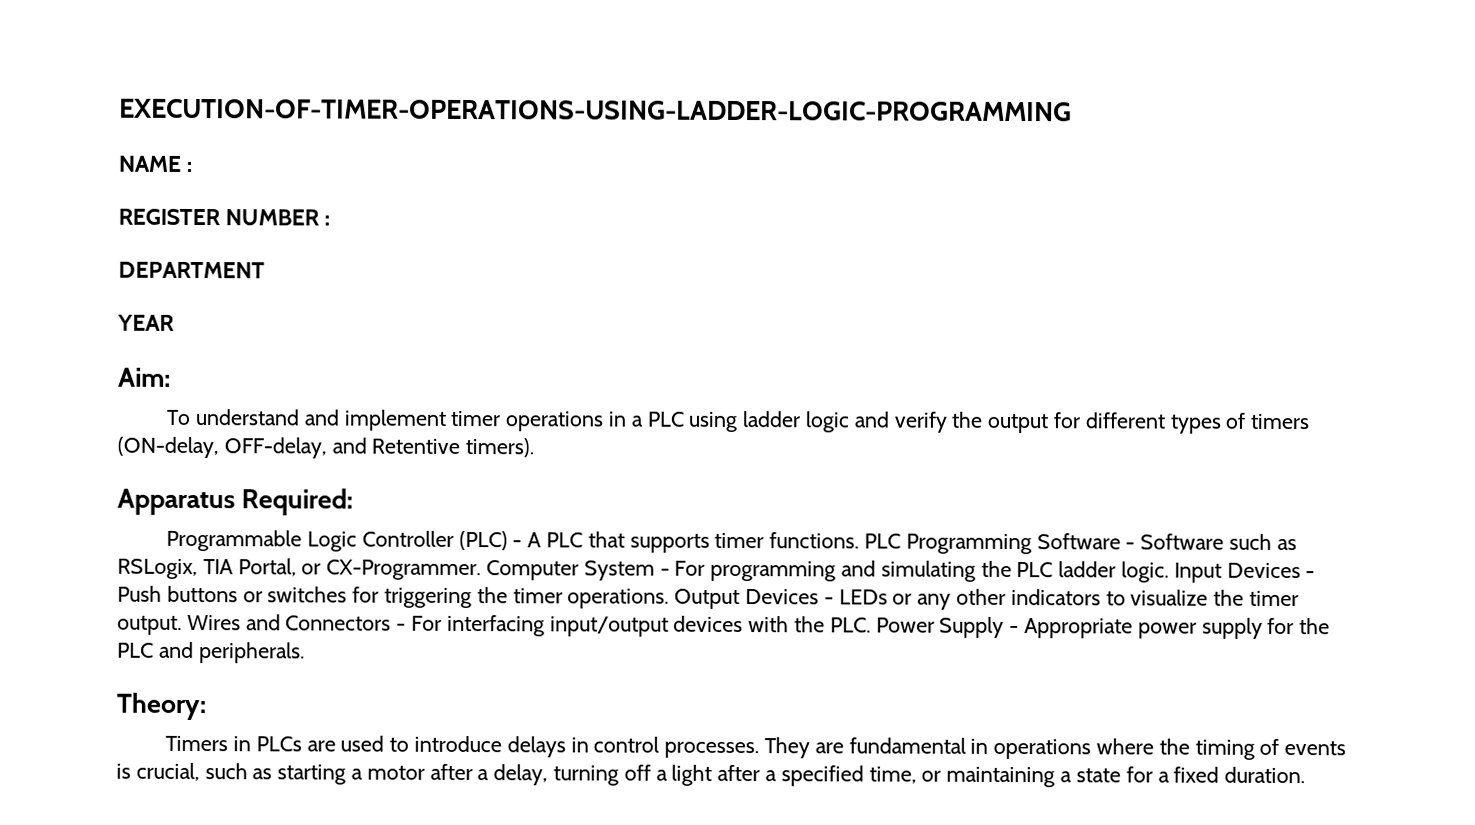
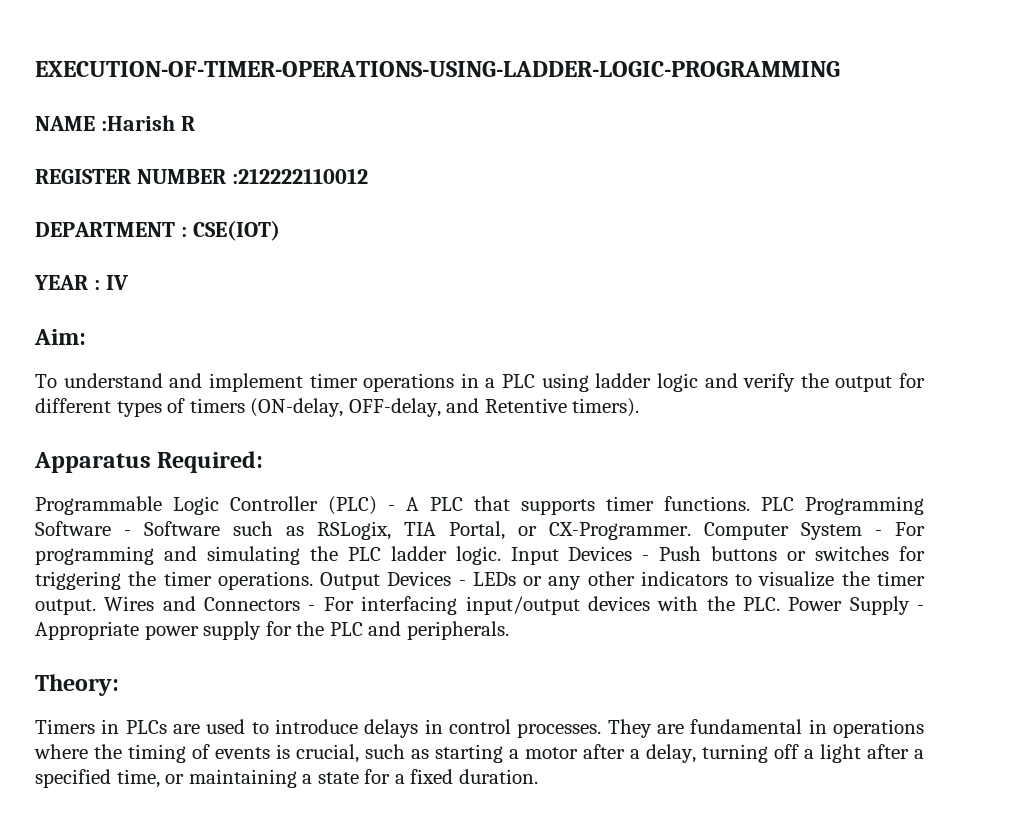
- NAME :
+ NAME :Harish R
- REGISTER NUMBER :
+ REGISTER NUMBER :212222110012
- DEPARTMENT
+ DEPARTMENT : CSE(IOT)
- YEAR
+ YEAR : IV

